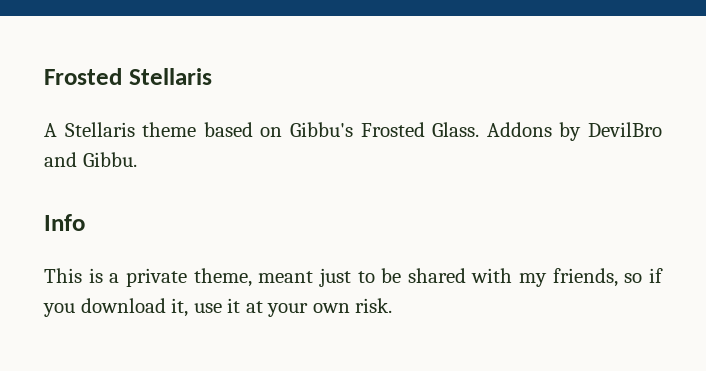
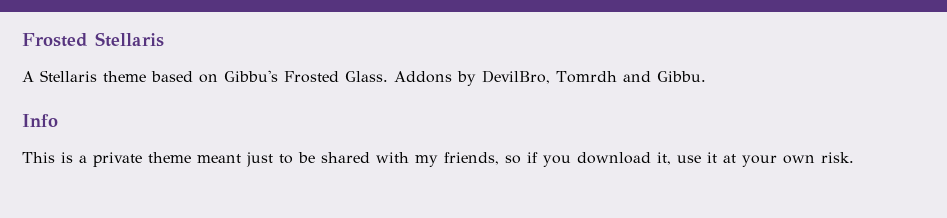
- Addons by DevilBro and Gibbu.
+ Addons by DevilBro, Tomrdh and Gibbu.
- This is a private theme, meant just to be shared with my friends, so if you download it, use it at your own risk.
+ This is a private theme meant just to be shared with my friends, so if you download it, use it at your own risk.

